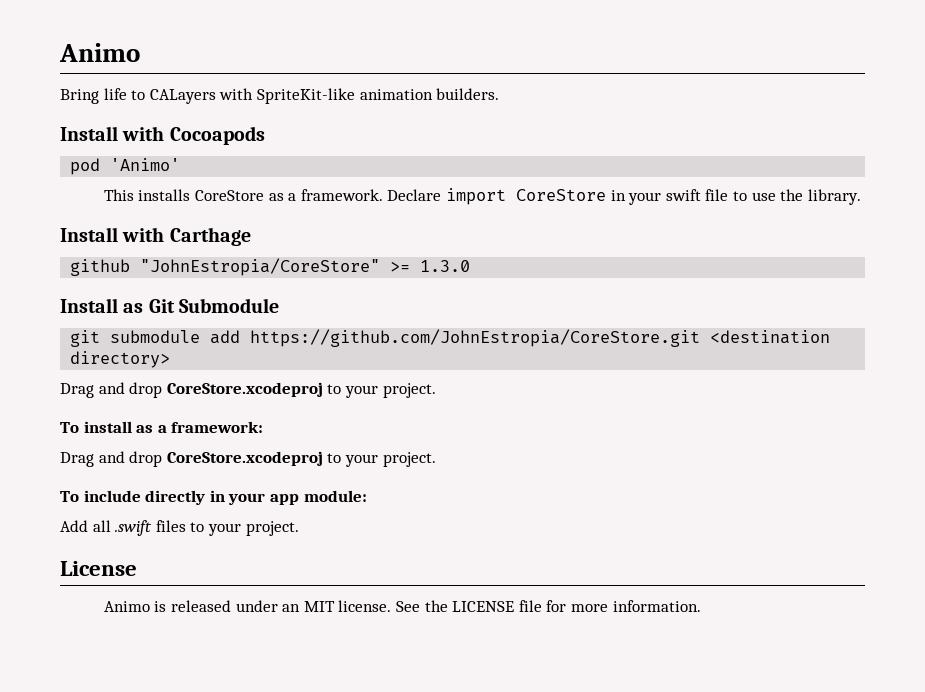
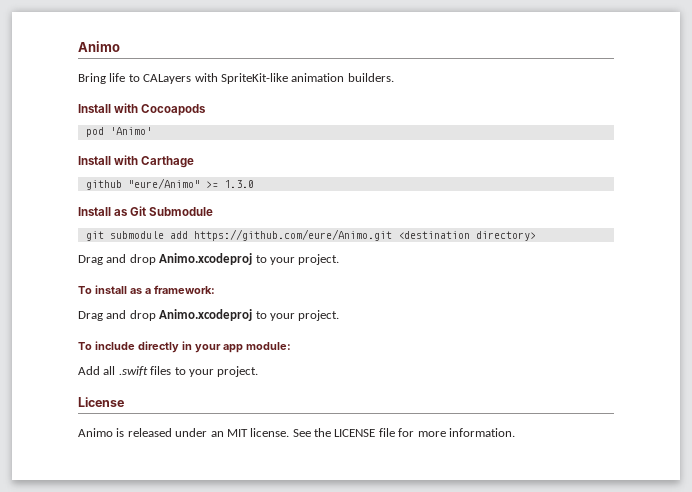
- This installs CoreStore as a framework. Declare import CoreStore in your swift file to use the library.
- github "JohnEstropia/CoreStore" >= 1.3.0
+ github "eure/Animo" >= 1.3.0
- git submodule add https://github.com/JohnEstropia/CoreStore.git <destination directory>
- Drag and drop CoreStore.xcodeproj to your project.
+ git submodule add https://github.com/eure/Animo.git <destination directory>
+ Drag and drop Animo.xcodeproj to your project.
  To install as a framework:
- Drag and drop CoreStore.xcodeproj to your project.
+ Drag and drop Animo.xcodeproj to your project.

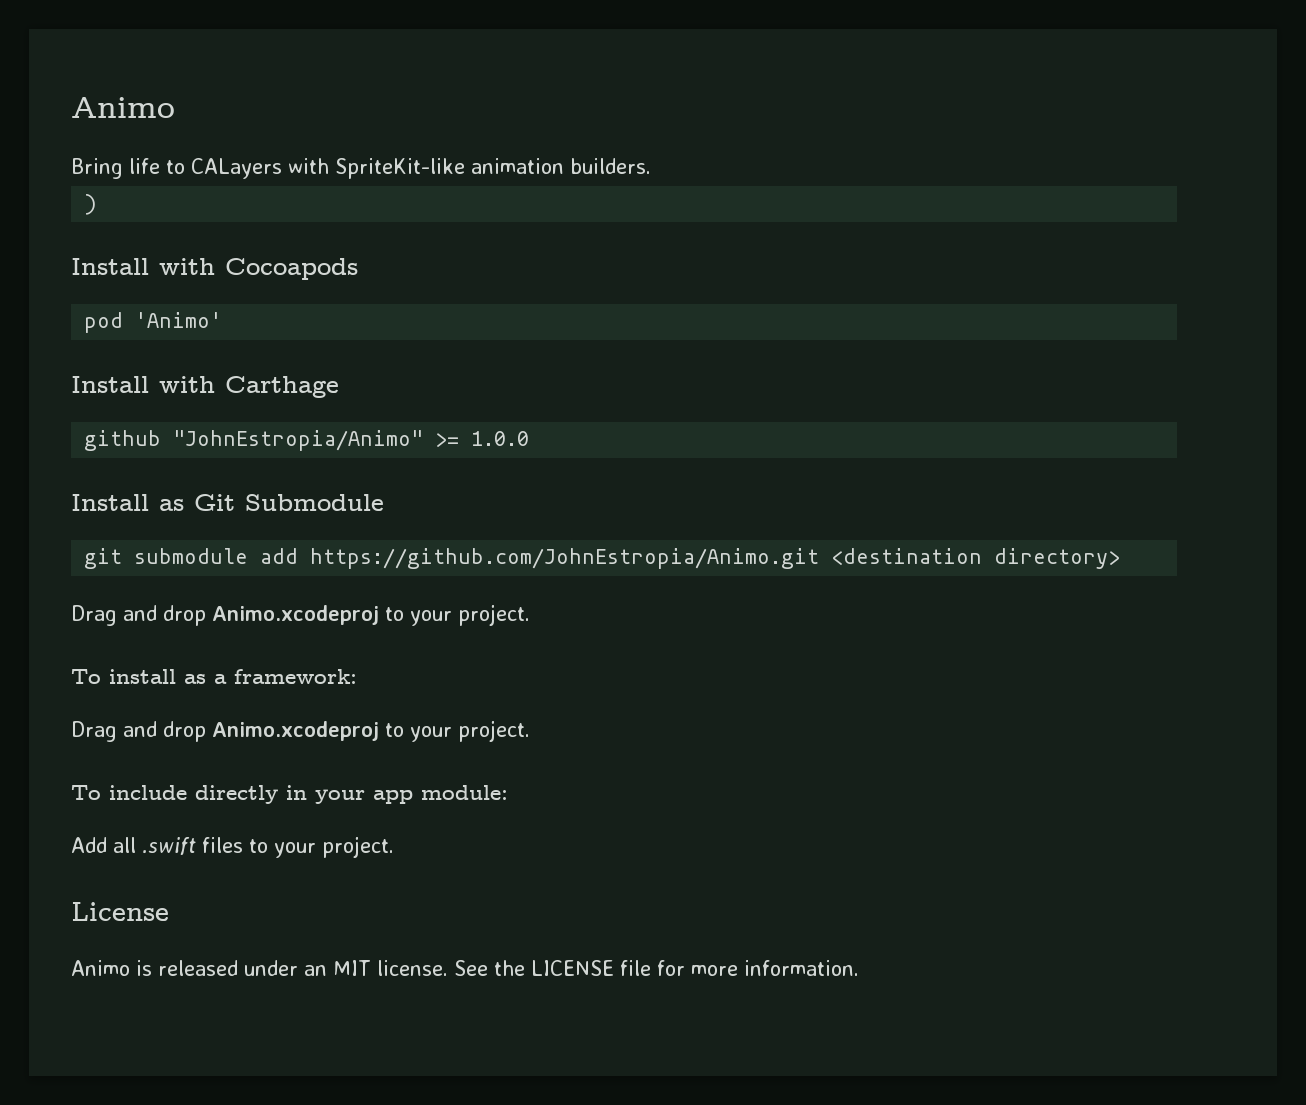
+ )
- github "eure/Animo" >= 1.3.0
+ github "JohnEstropia/Animo" >= 1.0.0
- git submodule add https://github.com/eure/Animo.git <destination directory>
+ git submodule add https://github.com/JohnEstropia/Animo.git <destination directory>

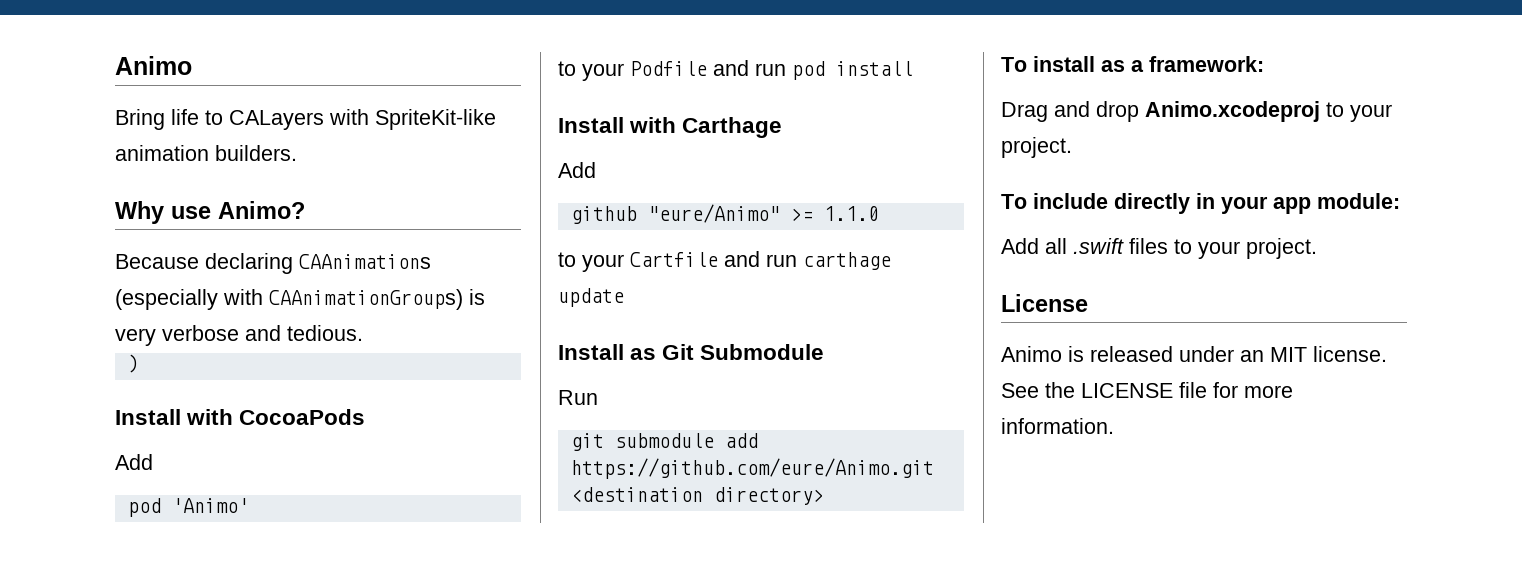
+ Why use Animo?
+ Because declaring CAAnimations (especially with CAAnimationGroups) is very verbose and tedious.
- Install with Cocoapods
+ Install with CocoaPods
+ Add
+ to your Podfile and run pod install
  Install with Carthage
+ Add
- github "JohnEstropia/Animo" >= 1.0.0
+ github "eure/Animo" >= 1.1.0
+ to your Cartfile and run carthage update
+ Run
- git submodule add https://github.com/JohnEstropia/Animo.git <destination directory>
- Drag and drop Animo.xcodeproj to your project.
+ git submodule add https://github.com/eure/Animo.git <destination directory>

